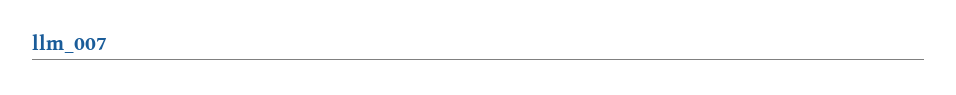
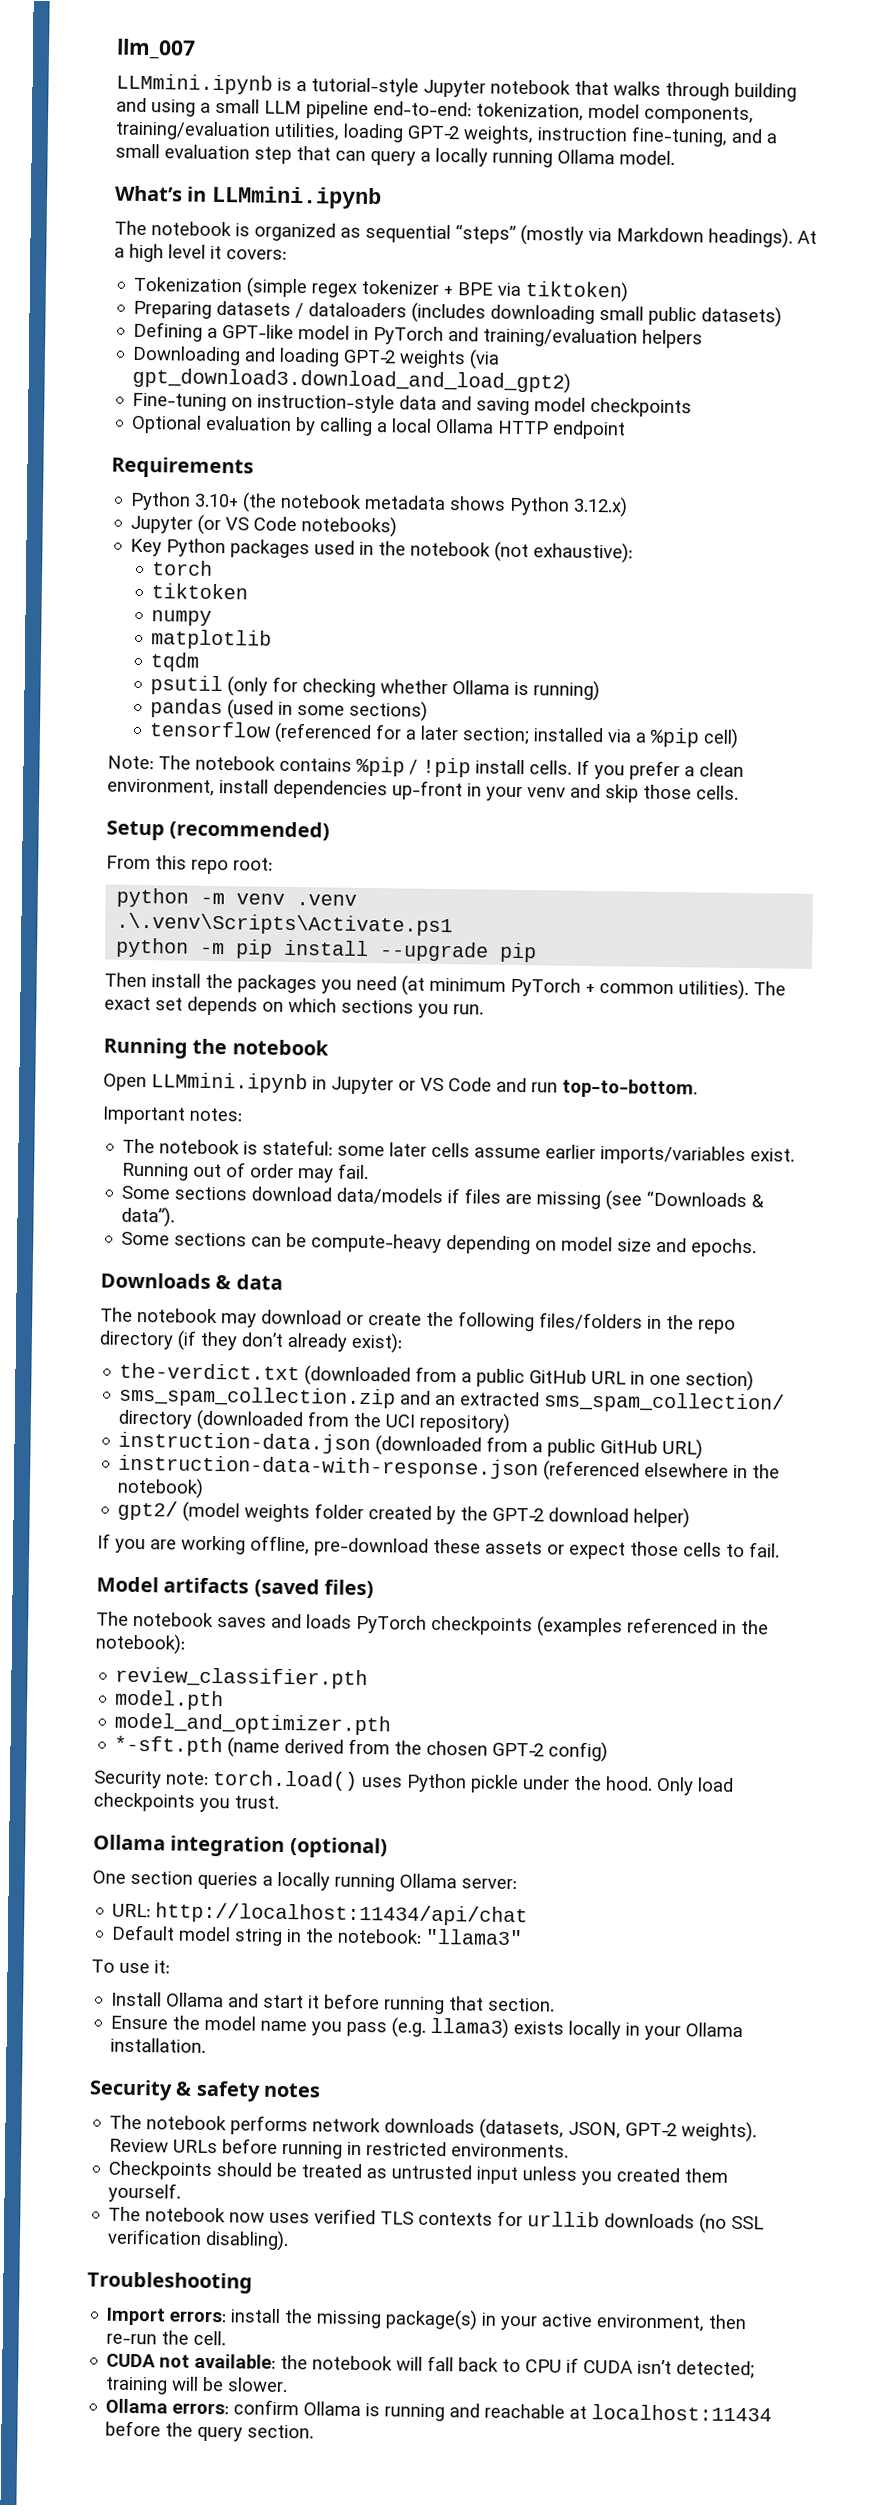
+ LLMmini.ipynb is a tutorial-style Jupyter notebook that walks through building and using a small LLM pipeline end-to-end: tokenization, model components, training/evaluation utilities, loading GPT‑2 weights, instruction fine-tuning, and a small evaluation step that can query a locally running Ollama model.
+ What’s in LLMmini.ipynb
+ The notebook is organized as sequential “steps” (mostly via Markdown headings). At a high level it covers:
+ Tokenization (simple regex tokenizer + BPE via tiktoken)
+ Preparing datasets / dataloaders (includes downloading small public datasets)
+ Defining a GPT-like model in PyTorch and training/evaluation helpers
+ Downloading and loading GPT‑2 weights (via gpt_download3.download_and_load_gpt2)
+ Fine-tuning on instruction-style data and saving model checkpoints
+ Optional evaluation by calling a local Ollama HTTP endpoint
+ Requirements
+ Python 3.10+ (the notebook metadata shows Python 3.12.x)
+ Jupyter (or VS Code notebooks)
+ Key Python packages used in the notebook (not exhaustive):
+ torch
+ tiktoken
+ numpy
+ matplotlib
+ tqdm
+ psutil (only for checking whether Ollama is running)
+ pandas (used in some sections)
+ tensorflow (referenced for a later section; installed via a %pip cell)
+ Note: The notebook contains %pip / !pip install cells. If you prefer a clean environment, install dependencies up-front in your venv and skip those cells.
+ Setup (recommended)
+ From this repo root:
+ python -m venv .venv
+ .\.venv\Scripts\Activate.ps1
+ python -m pip install --upgrade pip
+ Then install the packages you need (at minimum PyTorch + common utilities). The exact set depends on which sections you run.
+ Running the notebook
+ Open LLMmini.ipynb in Jupyter or VS Code and run top-to-bottom.
+ Important notes:
+ The notebook is stateful: some later cells assume earlier imports/variables exist. Running out of order may fail.
+ Some sections download data/models if files are missing (see “Downloads & data”).
+ Some sections can be compute-heavy depending on model size and epochs.
+ Downloads & data
+ The notebook may download or create the following files/folders in the repo directory (if they don’t already exist):
+ the-verdict.txt (downloaded from a public GitHub URL in one section)
+ sms_spam_collection.zip and an extracted sms_spam_collection/ directory (downloaded from the UCI repository)
+ instruction-data.json (downloaded from a public GitHub URL)
+ instruction-data-with-response.json (referenced elsewhere in the notebook)
+ gpt2/ (model weights folder created by the GPT‑2 download helper)
+ If you are working offline, pre-download these assets or expect those cells to fail.
+ Model artifacts (saved files)
+ The notebook saves and loads PyTorch checkpoints (examples referenced in the notebook):
+ review_classifier.pth
+ model.pth
+ model_and_optimizer.pth
+ *-sft.pth (name derived from the chosen GPT‑2 config)
+ Security note: torch.load() uses Python pickle under the hood. Only load checkpoints you trust.
+ Ollama integration (optional)
+ One section queries a locally running Ollama server:
+ URL: http://localhost:11434/api/chat
+ Default model string in the notebook: "llama3"
+ To use it:
+ Install Ollama and start it before running that section.
+ Ensure the model name you pass (e.g. llama3) exists locally in your Ollama installation.
+ Security & safety notes
+ The notebook performs network downloads (datasets, JSON, GPT‑2 weights). Review URLs before running in restricted environments.
+ Checkpoints should be treated as untrusted input unless you created them yourself.
+ The notebook now uses verified TLS contexts for urllib downloads (no SSL verification disabling).
+ Troubleshooting
+ Import errors: install the missing package(s) in your active environment, then re-run the cell.
+ CUDA not available: the notebook will fall back to CPU if CUDA isn’t detected; training will be slower.
+ Ollama errors: confirm Ollama is running and reachable at localhost:11434 before the query section.

